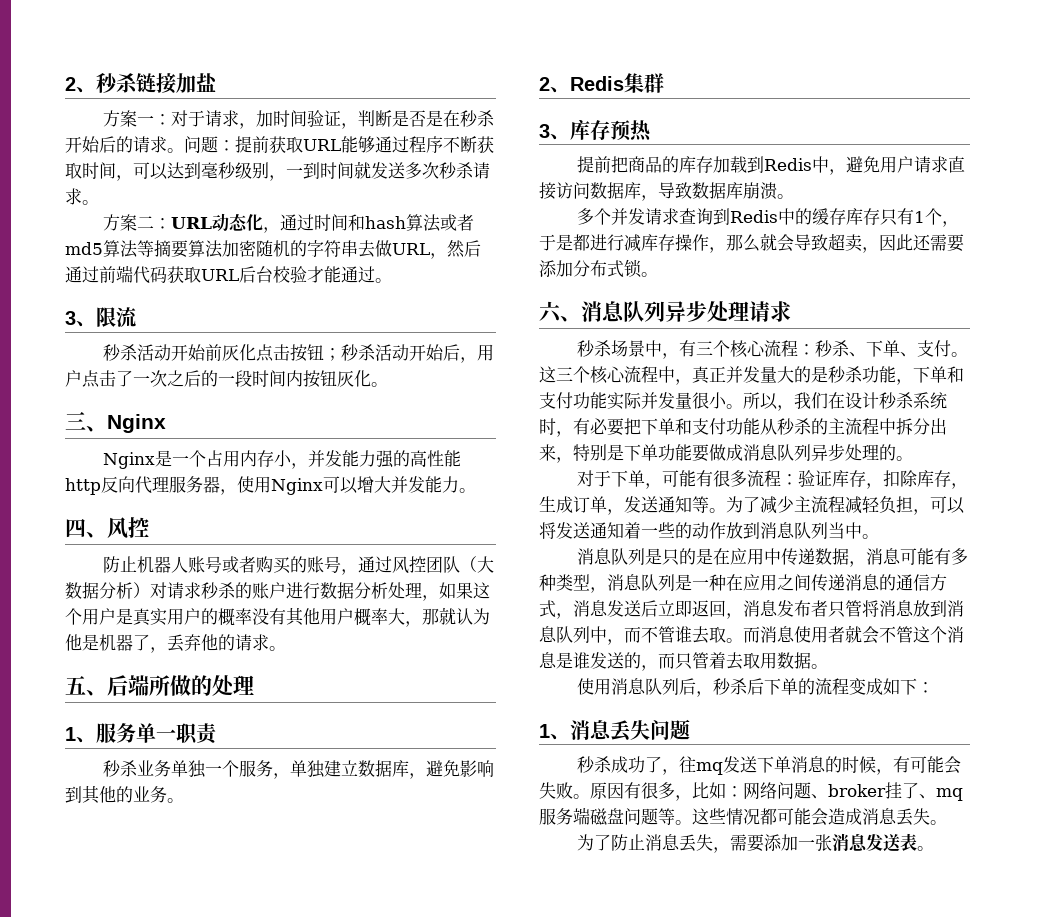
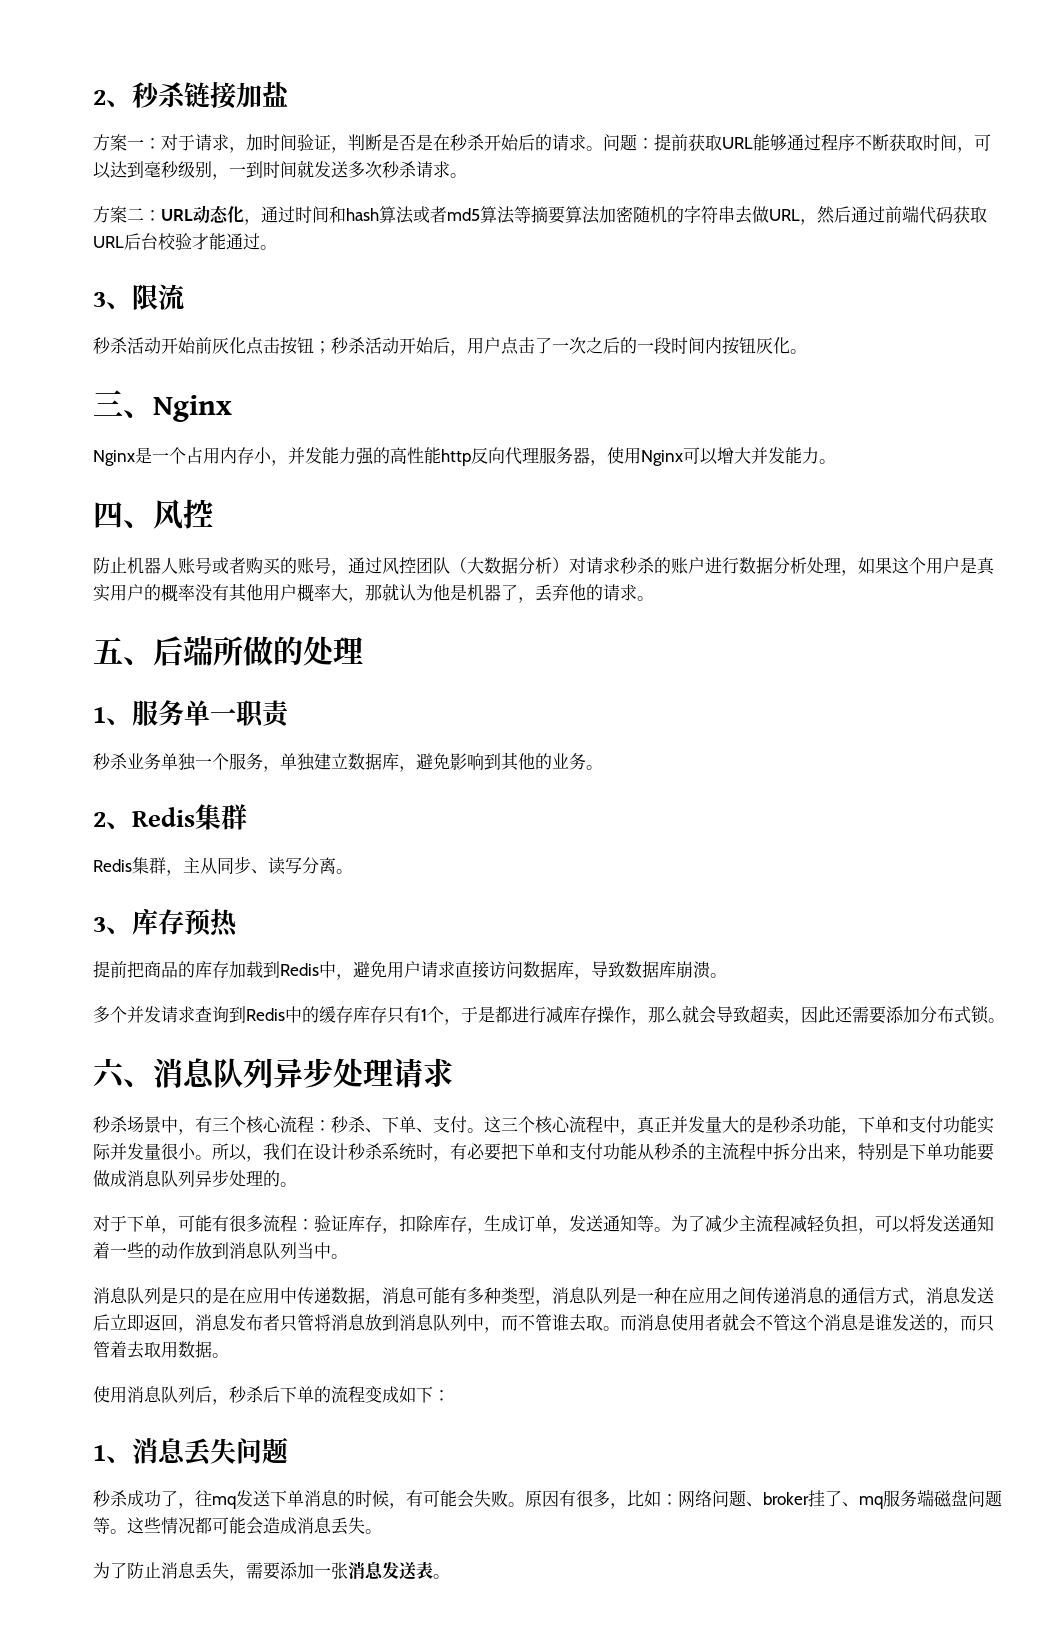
+ Redis集群，主从同步、读写分离。

